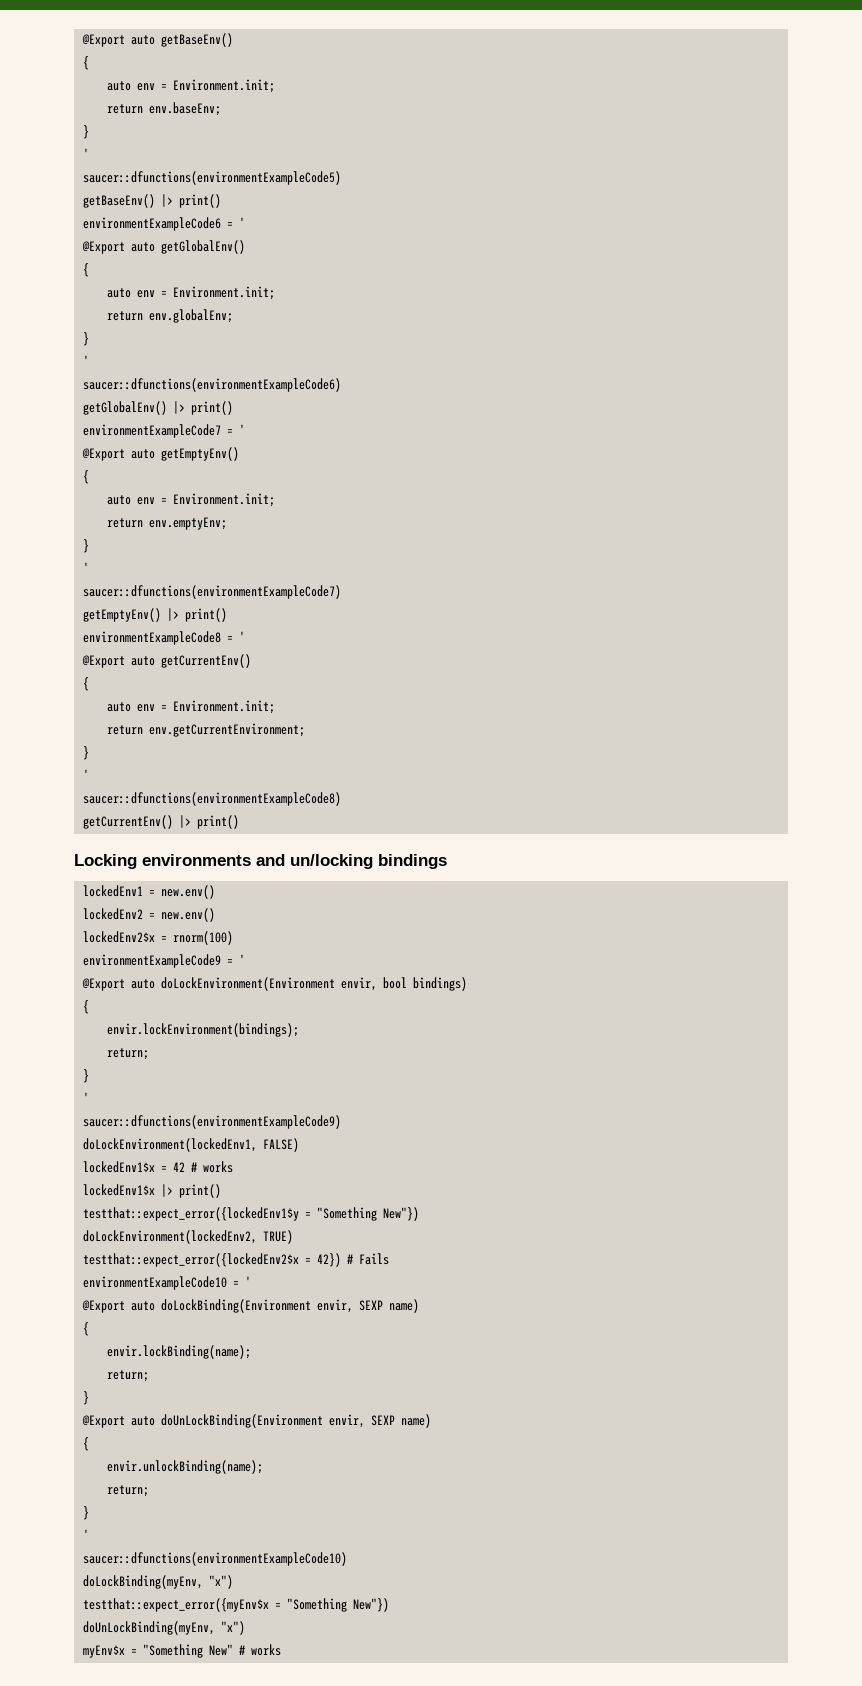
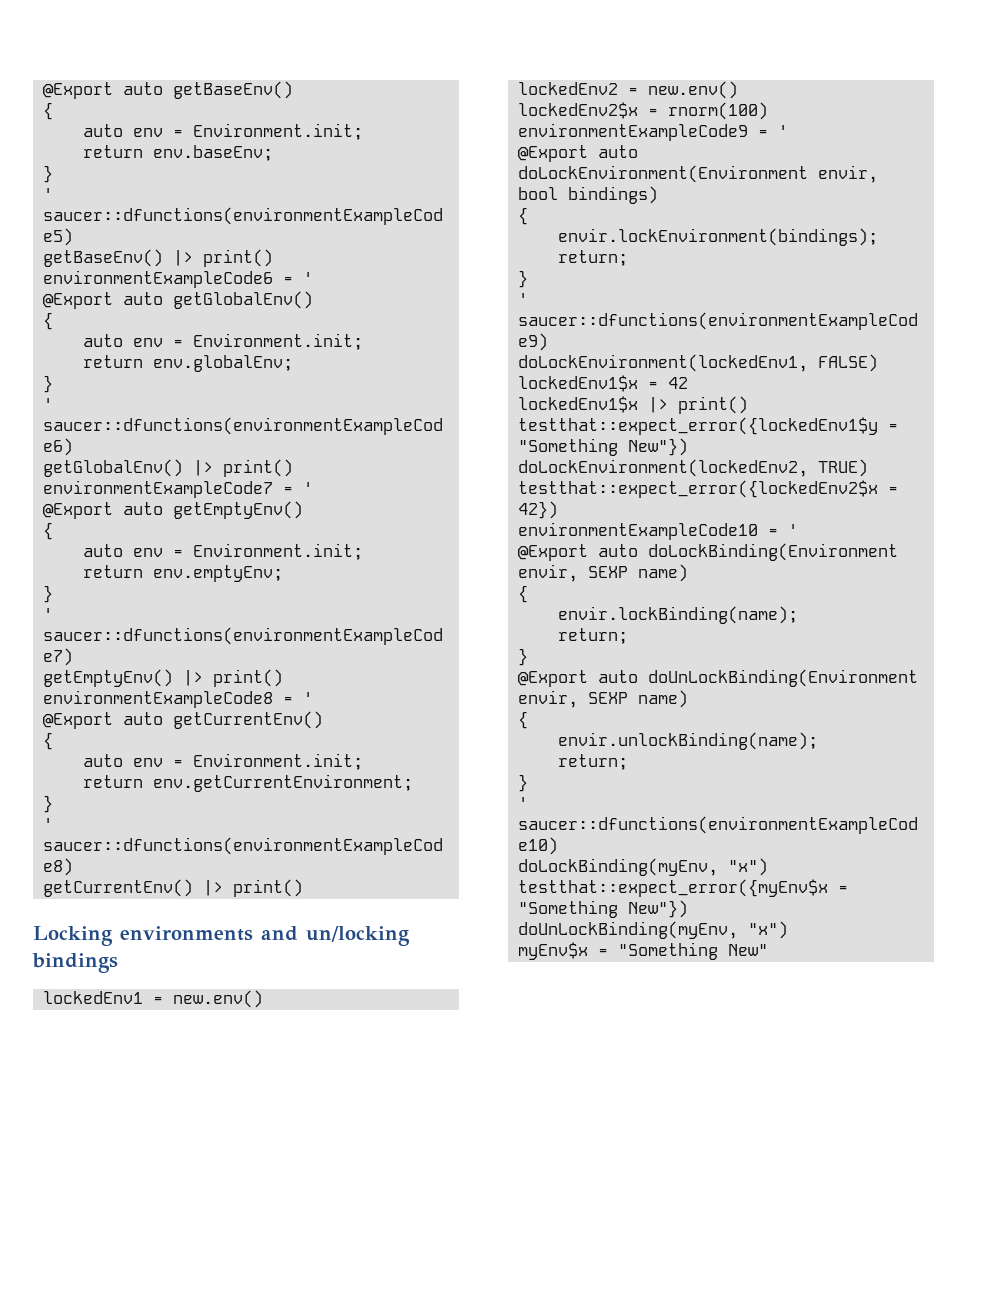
- lockedEnv1$x = 42 # works
+ lockedEnv1$x = 42
- testthat::expect_error({lockedEnv2$x = 42}) # Fails
+ testthat::expect_error({lockedEnv2$x = 42})
- myEnv$x = "Something New" # works
+ myEnv$x = "Something New"

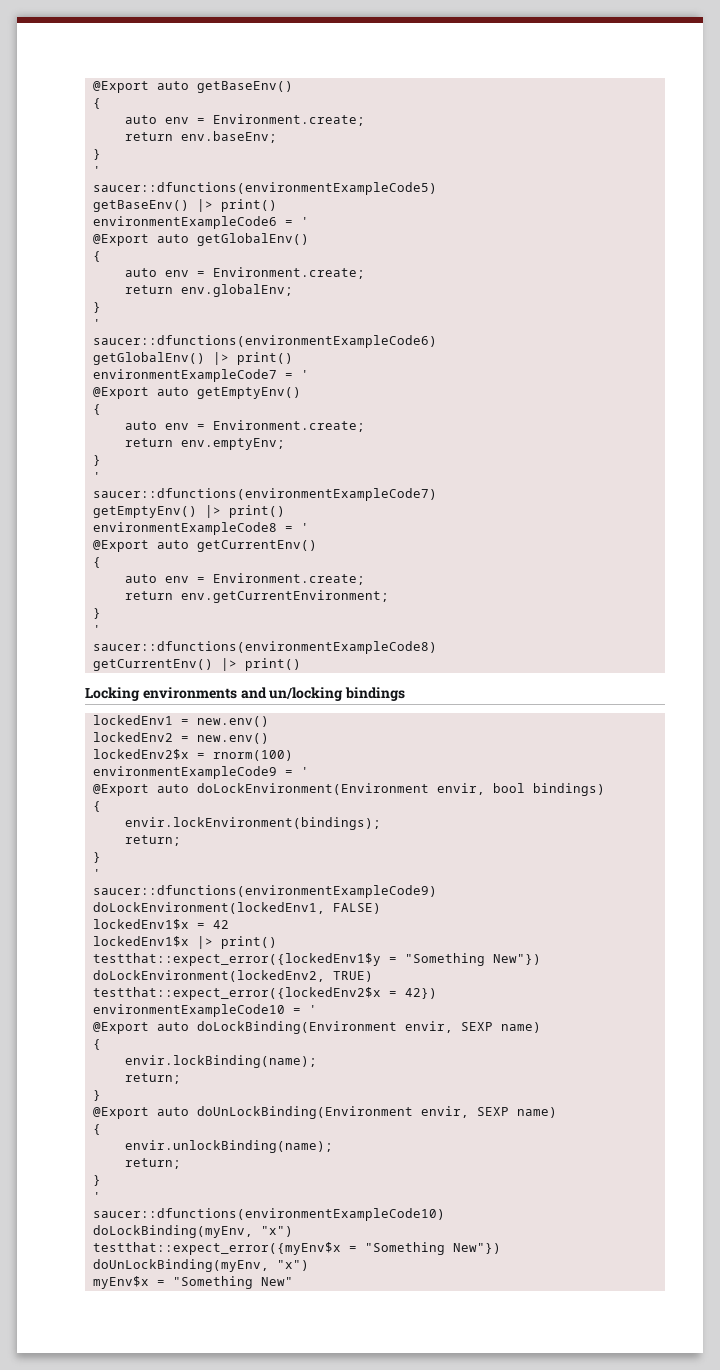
  @Export auto getBaseEnv()
  {
- auto env = Environment.init;
+ auto env = Environment.create;
  @Export auto getGlobalEnv()
  {
- auto env = Environment.init;
+ auto env = Environment.create;
  @Export auto getEmptyEnv()
  {
- auto env = Environment.init;
+ auto env = Environment.create;
  @Export auto getCurrentEnv()
  {
- auto env = Environment.init;
+ auto env = Environment.create;

